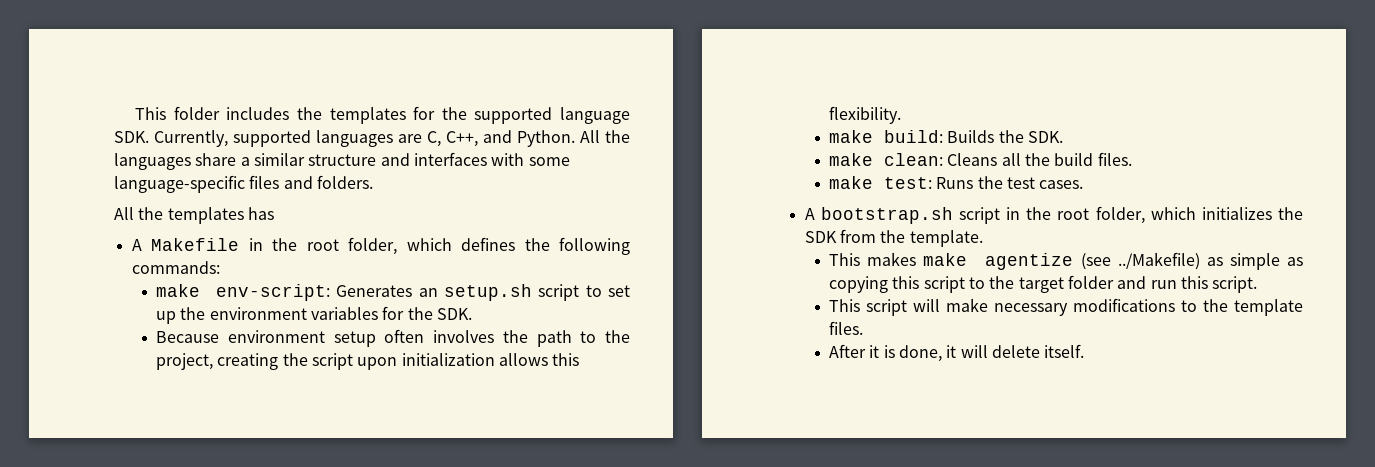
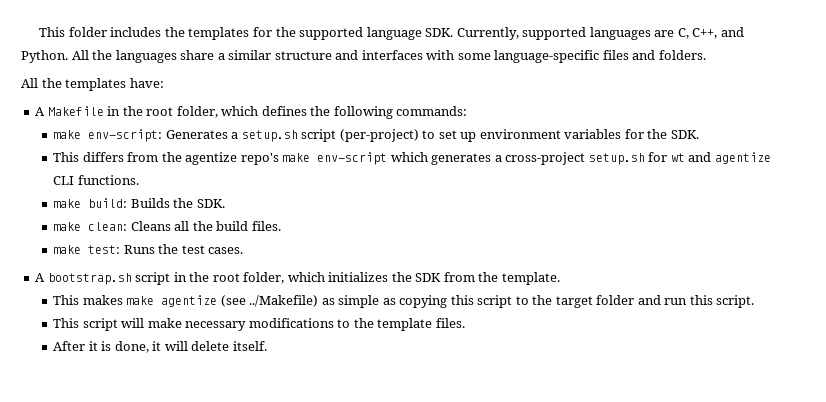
- All the templates has
+ All the templates have:
- make env-script: Generates an setup.sh script to set up the environment variables for the SDK.
+ make env-script: Generates a setup.sh script (per-project) to set up environment variables for the SDK.
- Because environment setup often involves the path to the project, creating the script upon initialization allows this flexibility.
+ This differs from the agentize repo's make env-script which generates a cross-project setup.sh for wt and agentize CLI functions.

